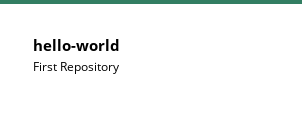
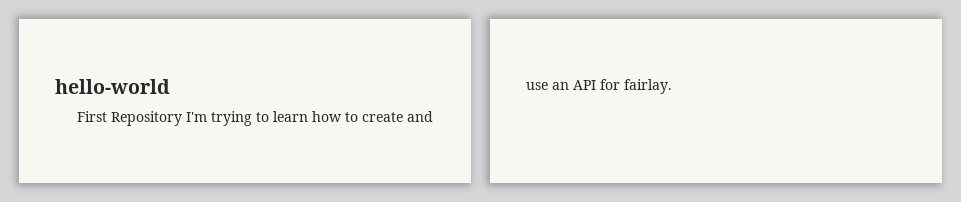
- First Repository
+ First Repository I'm trying to learn how to create and use an API for fairlay.

